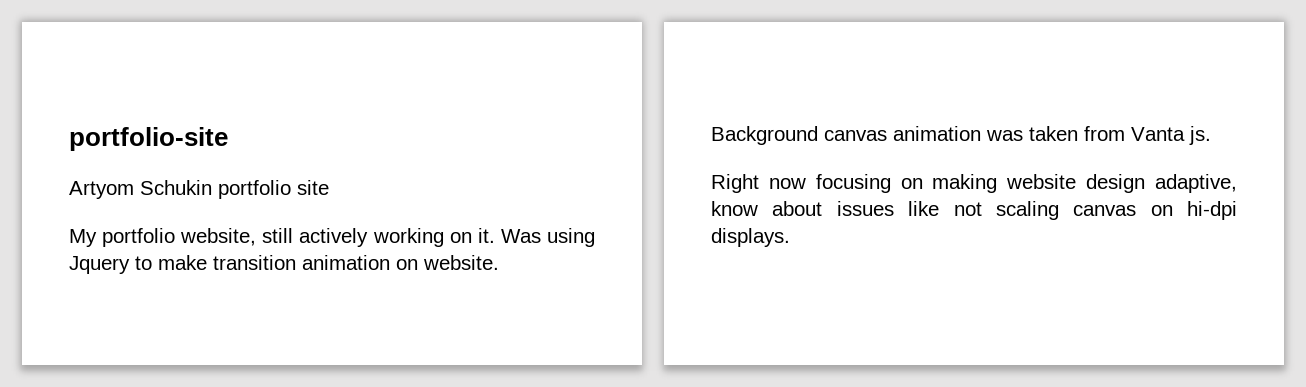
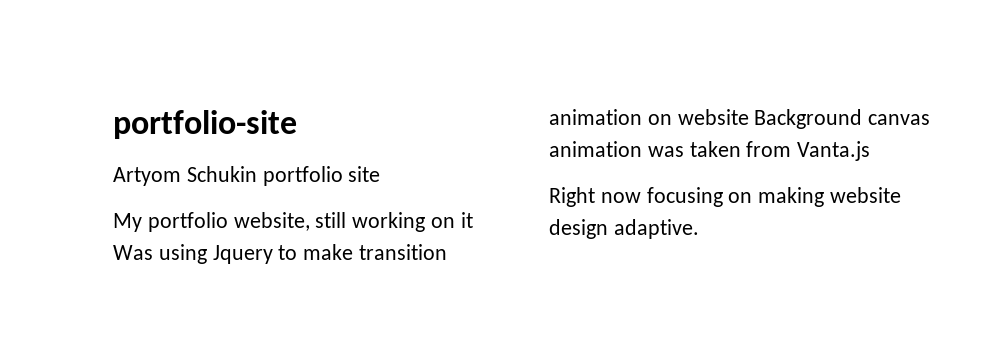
- My portfolio website, still actively working on it. Was using Jquery to make transition animation on website. Background canvas animation was taken from Vanta js.
+ My portfolio website, still working on it Was using Jquery to make transition animation on website Background canvas animation was taken from Vanta.js
- Right now focusing on making website design adaptive, know about issues like not scaling canvas on hi-dpi displays.
+ Right now focusing on making website design adaptive.

